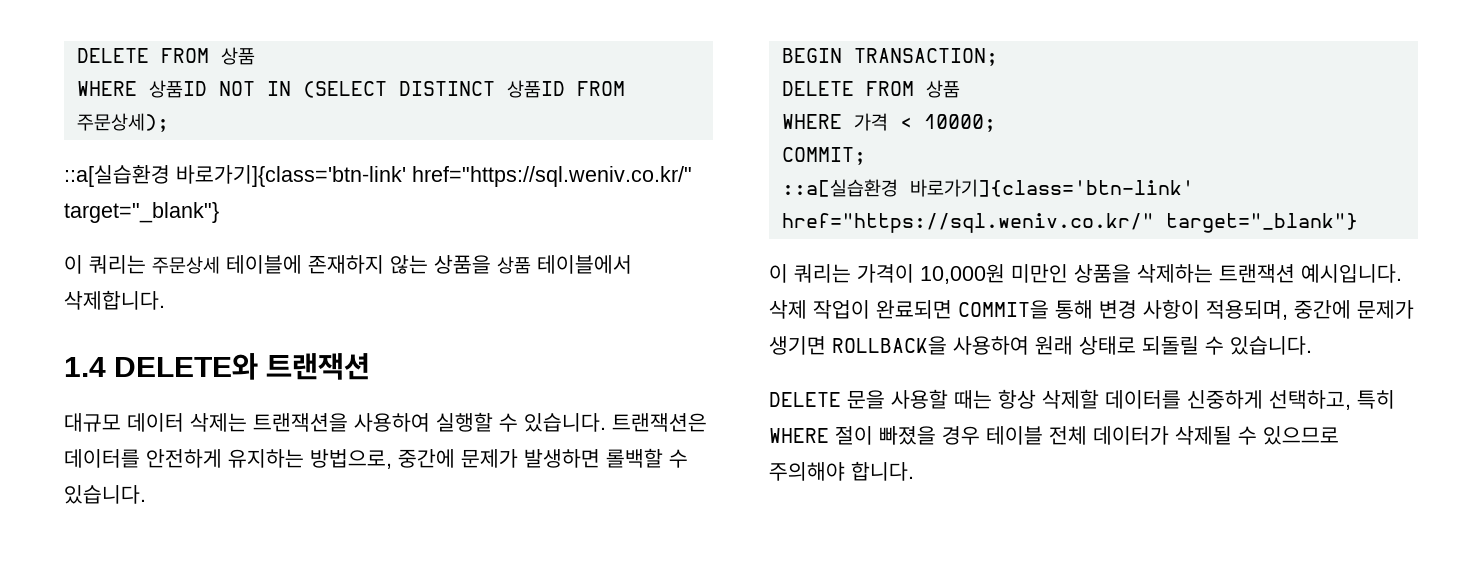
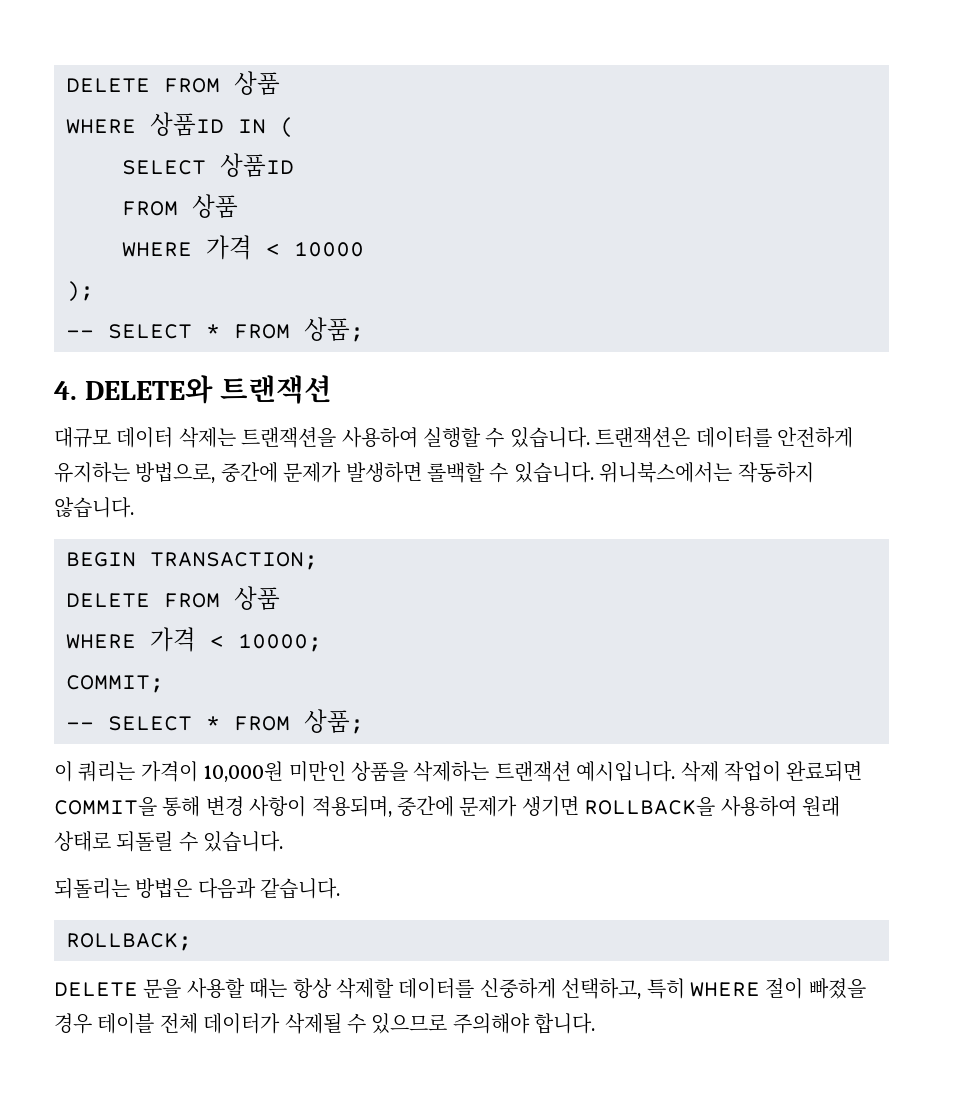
- WHERE 상품ID NOT IN (SELECT DISTINCT 상품ID FROM 주문상세);
- ::a[실습환경 바로가기]{class='btn-link' href="https://sql.weniv.co.kr/" target="_blank"}
- 이 쿼리는 주문상세 테이블에 존재하지 않는 상품을 상품 테이블에서 삭제합니다.
- 1.4 DELETE와 트랜잭션
+ WHERE 상품ID IN (
+ SELECT 상품ID
+ FROM 상품
+ WHERE 가격 < 10000
+ );
+ -- SELECT * FROM 상품;
+ 4. DELETE와 트랜잭션
+ 위니북스에서는 작동하지 않습니다.
  COMMIT;
- ::a[실습환경 바로가기]{class='btn-link' href="https://sql.weniv.co.kr/" target="_blank"}
+ -- SELECT * FROM 상품;
+ 되돌리는 방법은 다음과 같습니다.
+ ROLLBACK;

